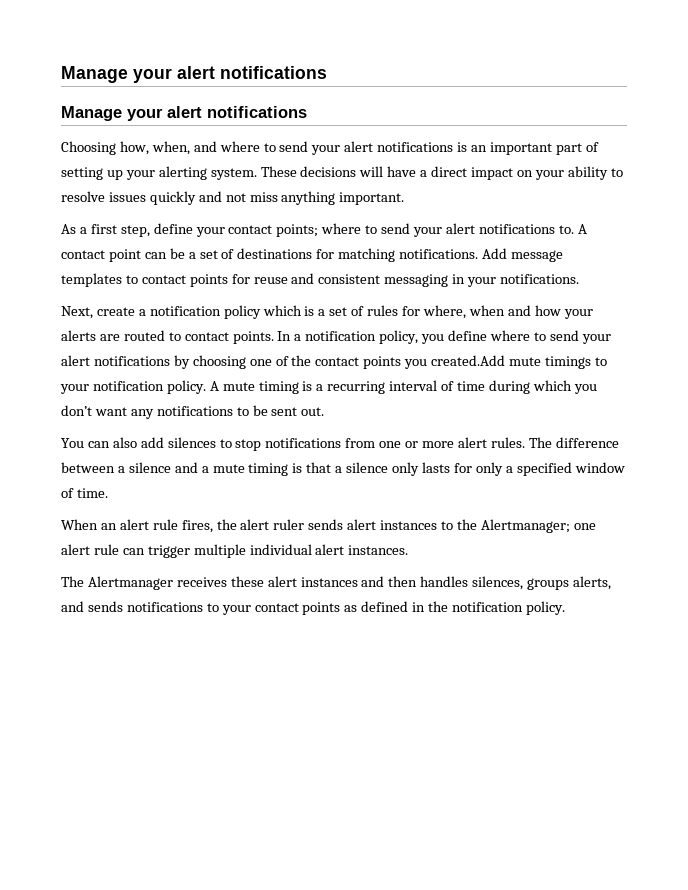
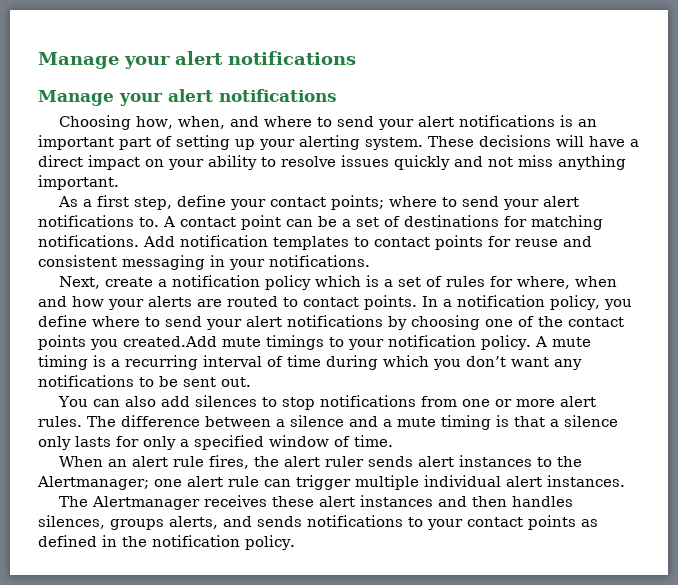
- Add message templates to contact points for reuse and consistent messaging in your notifications.
+ Add notification templates to contact points for reuse and consistent messaging in your notifications.

